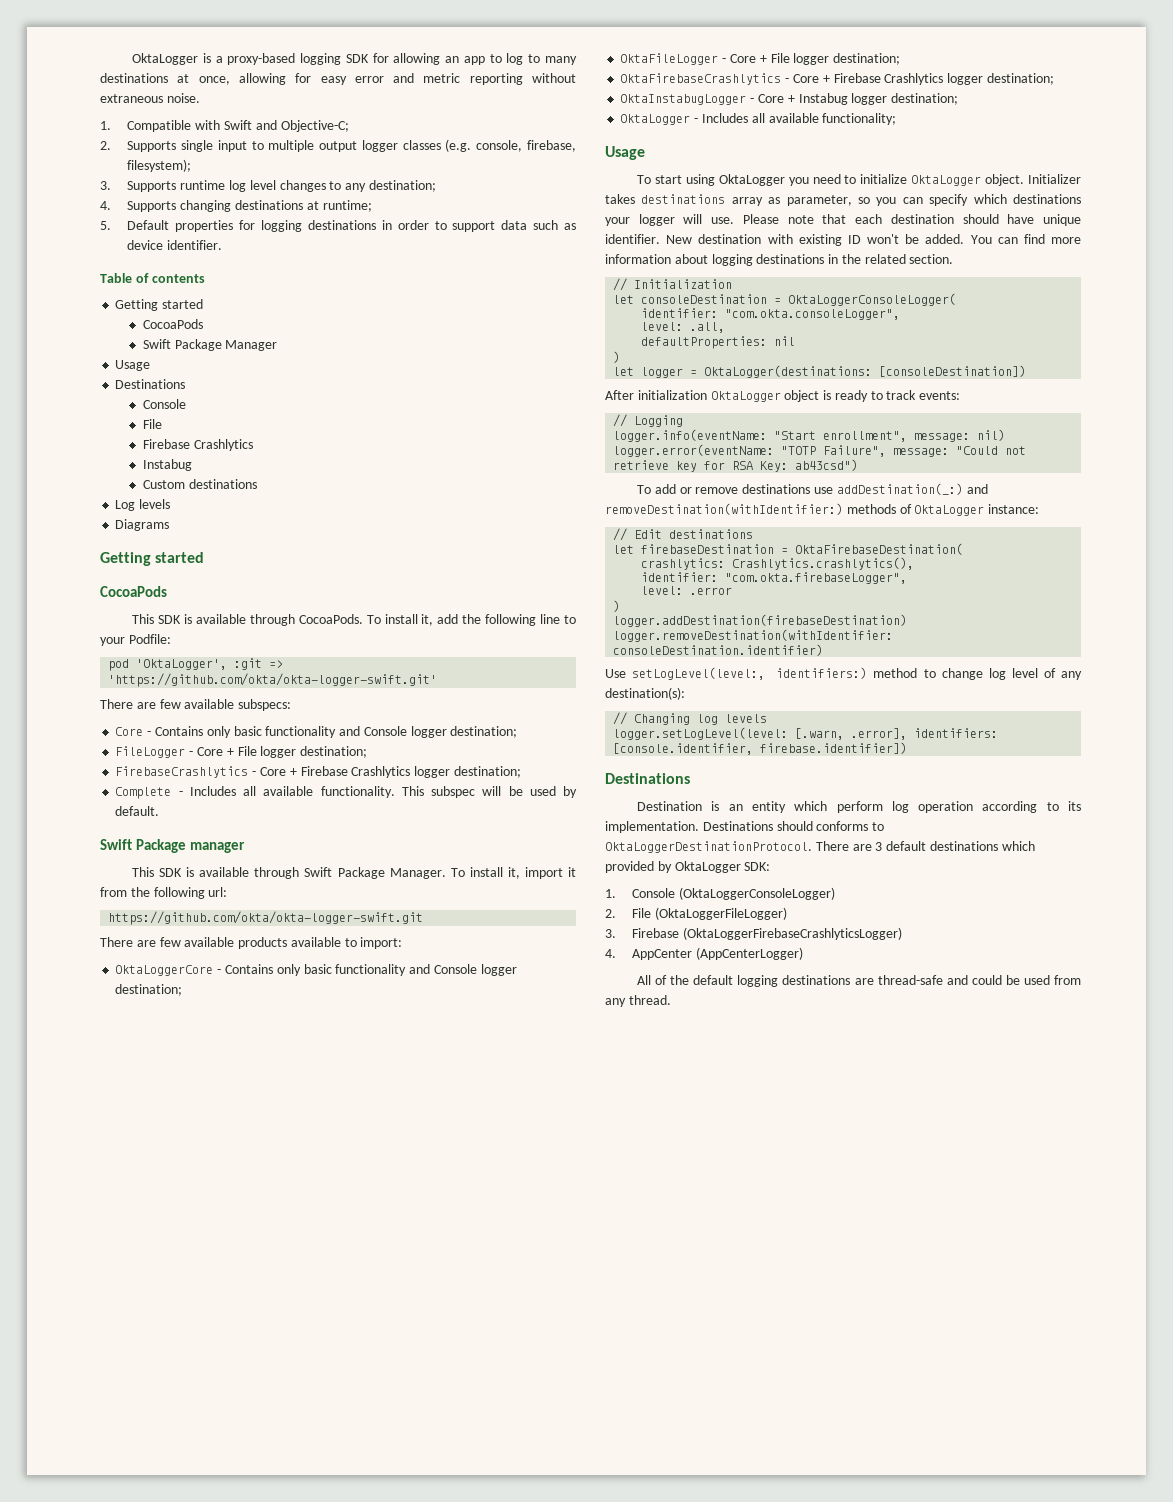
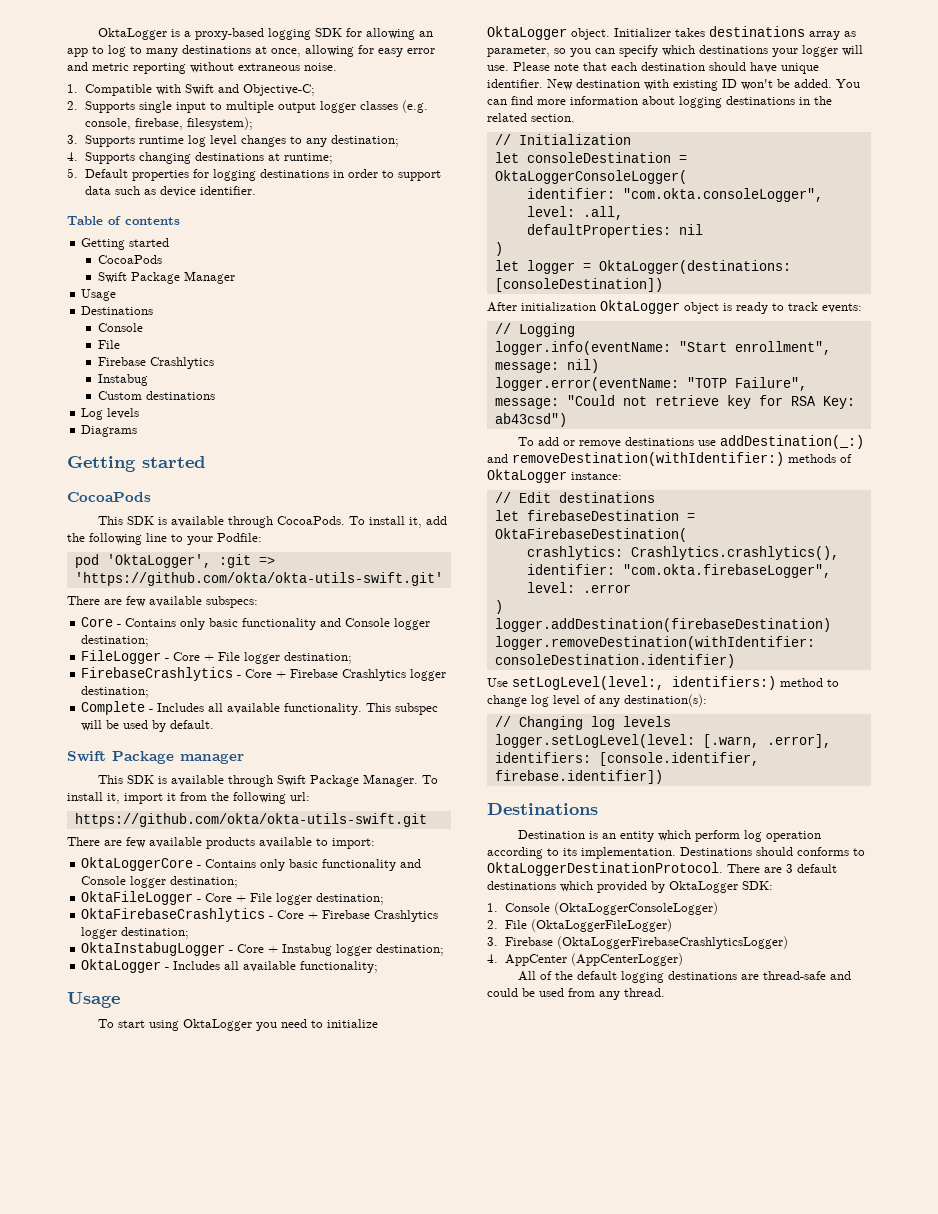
- pod 'OktaLogger', :git => 'https://github.com/okta/okta-logger-swift.git'
+ pod 'OktaLogger', :git => 'https://github.com/okta/okta-utils-swift.git'
- https://github.com/okta/okta-logger-swift.git
+ https://github.com/okta/okta-utils-swift.git

